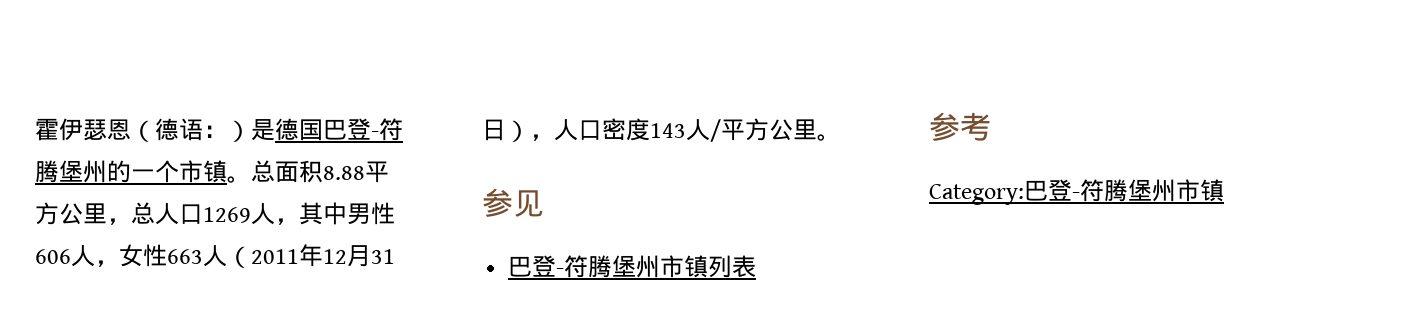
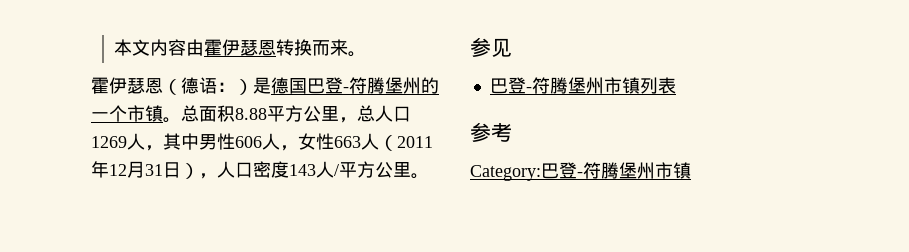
+ 本文内容由霍伊瑟恩转换而来。

